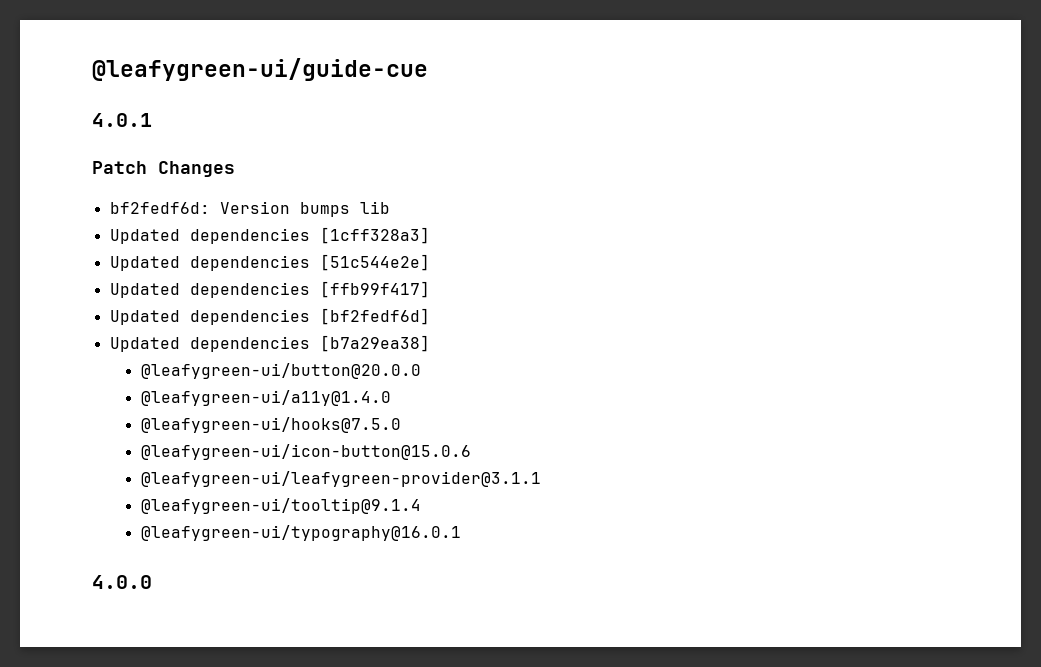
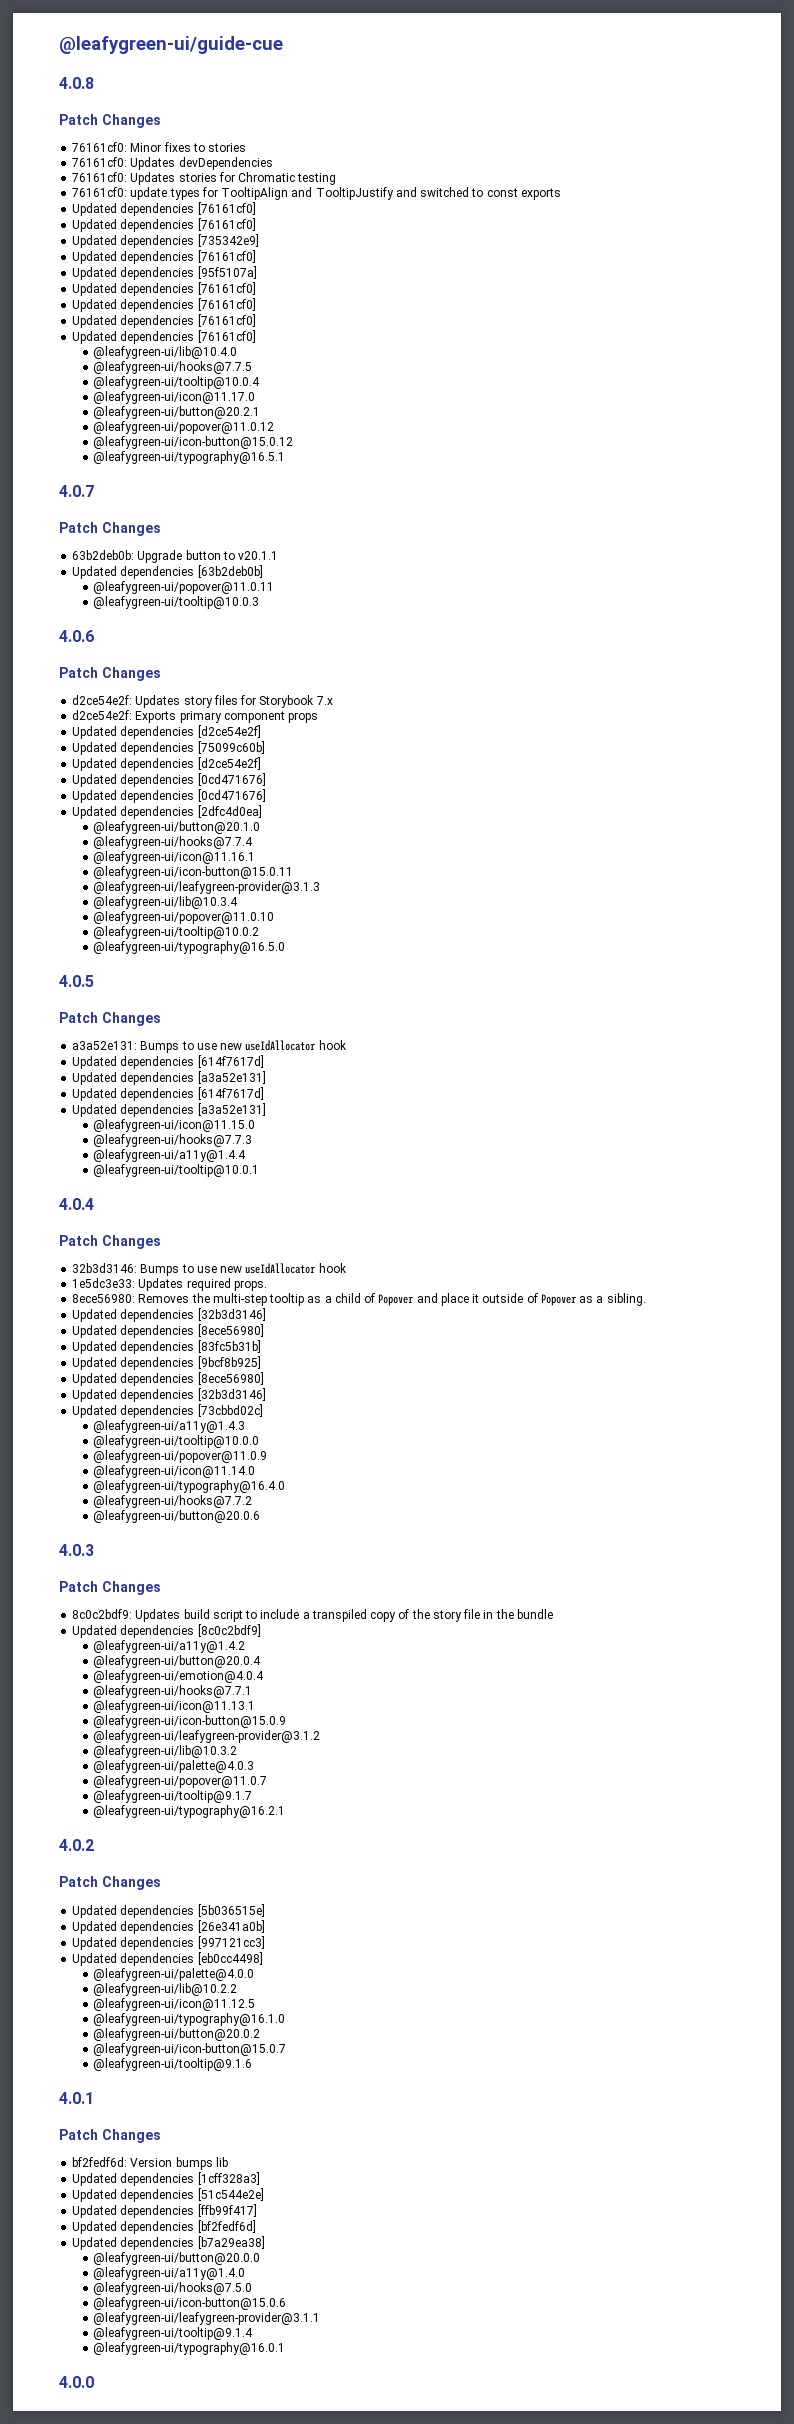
+ 4.0.8
+ Patch Changes
+ 76161cf0: Minor fixes to stories
+ 76161cf0: Updates devDependencies
+ 76161cf0: Updates stories for Chromatic testing
+ 76161cf0: update types for TooltipAlign and TooltipJustify and switched to const exports
+ Updated dependencies [76161cf0]
+ Updated dependencies [76161cf0]
+ Updated dependencies [735342e9]
+ Updated dependencies [76161cf0]
+ Updated dependencies [95f5107a]
+ Updated dependencies [76161cf0]
+ Updated dependencies [76161cf0]
+ Updated dependencies [76161cf0]
+ Updated dependencies [76161cf0]
+ @leafygreen-ui/lib@10.4.0
+ @leafygreen-ui/hooks@7.7.5
+ @leafygreen-ui/tooltip@10.0.4
+ @leafygreen-ui/icon@11.17.0
+ @leafygreen-ui/button@20.2.1
+ @leafygreen-ui/popover@11.0.12
+ @leafygreen-ui/icon-button@15.0.12
+ @leafygreen-ui/typography@16.5.1
+ 4.0.7
+ Patch Changes
+ 63b2deb0b: Upgrade button to v20.1.1
+ Updated dependencies [63b2deb0b]
+ @leafygreen-ui/popover@11.0.11
+ @leafygreen-ui/tooltip@10.0.3
+ 4.0.6
+ Patch Changes
+ d2ce54e2f: Updates story files for Storybook 7.x
+ d2ce54e2f: Exports primary component props
+ Updated dependencies [d2ce54e2f]
+ Updated dependencies [75099c60b]
+ Updated dependencies [d2ce54e2f]
+ Updated dependencies [0cd471676]
+ Updated dependencies [0cd471676]
+ Updated dependencies [2dfc4d0ea]
+ @leafygreen-ui/button@20.1.0
+ @leafygreen-ui/hooks@7.7.4
+ @leafygreen-ui/icon@11.16.1
+ @leafygreen-ui/icon-button@15.0.11
+ @leafygreen-ui/leafygreen-provider@3.1.3
+ @leafygreen-ui/lib@10.3.4
+ @leafygreen-ui/popover@11.0.10
+ @leafygreen-ui/tooltip@10.0.2
+ @leafygreen-ui/typography@16.5.0
+ 4.0.5
+ Patch Changes
+ a3a52e131: Bumps to use new useIdAllocator hook
+ Updated dependencies [614f7617d]
+ Updated dependencies [a3a52e131]
+ Updated dependencies [614f7617d]
+ Updated dependencies [a3a52e131]
+ @leafygreen-ui/icon@11.15.0
+ @leafygreen-ui/hooks@7.7.3
+ @leafygreen-ui/a11y@1.4.4
+ @leafygreen-ui/tooltip@10.0.1
+ 4.0.4
+ Patch Changes
+ 32b3d3146: Bumps to use new useIdAllocator hook
+ 1e5dc3e33: Updates required props.
+ 8ece56980: Removes the multi-step tooltip as a child of Popover and place it outside of Popover as a sibling.
+ Updated dependencies [32b3d3146]
+ Updated dependencies [8ece56980]
+ Updated dependencies [83fc5b31b]
+ Updated dependencies [9bcf8b925]
+ Updated dependencies [8ece56980]
+ Updated dependencies [32b3d3146]
+ Updated dependencies [73cbbd02c]
+ @leafygreen-ui/a11y@1.4.3
+ @leafygreen-ui/tooltip@10.0.0
+ @leafygreen-ui/popover@11.0.9
+ @leafygreen-ui/icon@11.14.0
+ @leafygreen-ui/typography@16.4.0
+ @leafygreen-ui/hooks@7.7.2
+ @leafygreen-ui/button@20.0.6
+ 4.0.3
+ Patch Changes
+ 8c0c2bdf9: Updates build script to include a transpiled copy of the story file in the bundle
+ Updated dependencies [8c0c2bdf9]
+ @leafygreen-ui/a11y@1.4.2
+ @leafygreen-ui/button@20.0.4
+ @leafygreen-ui/emotion@4.0.4
+ @leafygreen-ui/hooks@7.7.1
+ @leafygreen-ui/icon@11.13.1
+ @leafygreen-ui/icon-button@15.0.9
+ @leafygreen-ui/leafygreen-provider@3.1.2
+ @leafygreen-ui/lib@10.3.2
+ @leafygreen-ui/palette@4.0.3
+ @leafygreen-ui/popover@11.0.7
+ @leafygreen-ui/tooltip@9.1.7
+ @leafygreen-ui/typography@16.2.1
+ 4.0.2
+ Patch Changes
+ Updated dependencies [5b036515e]
+ Updated dependencies [26e341a0b]
+ Updated dependencies [997121cc3]
+ Updated dependencies [eb0cc4498]
+ @leafygreen-ui/palette@4.0.0
+ @leafygreen-ui/lib@10.2.2
+ @leafygreen-ui/icon@11.12.5
+ @leafygreen-ui/typography@16.1.0
+ @leafygreen-ui/button@20.0.2
+ @leafygreen-ui/icon-button@15.0.7
+ @leafygreen-ui/tooltip@9.1.6

